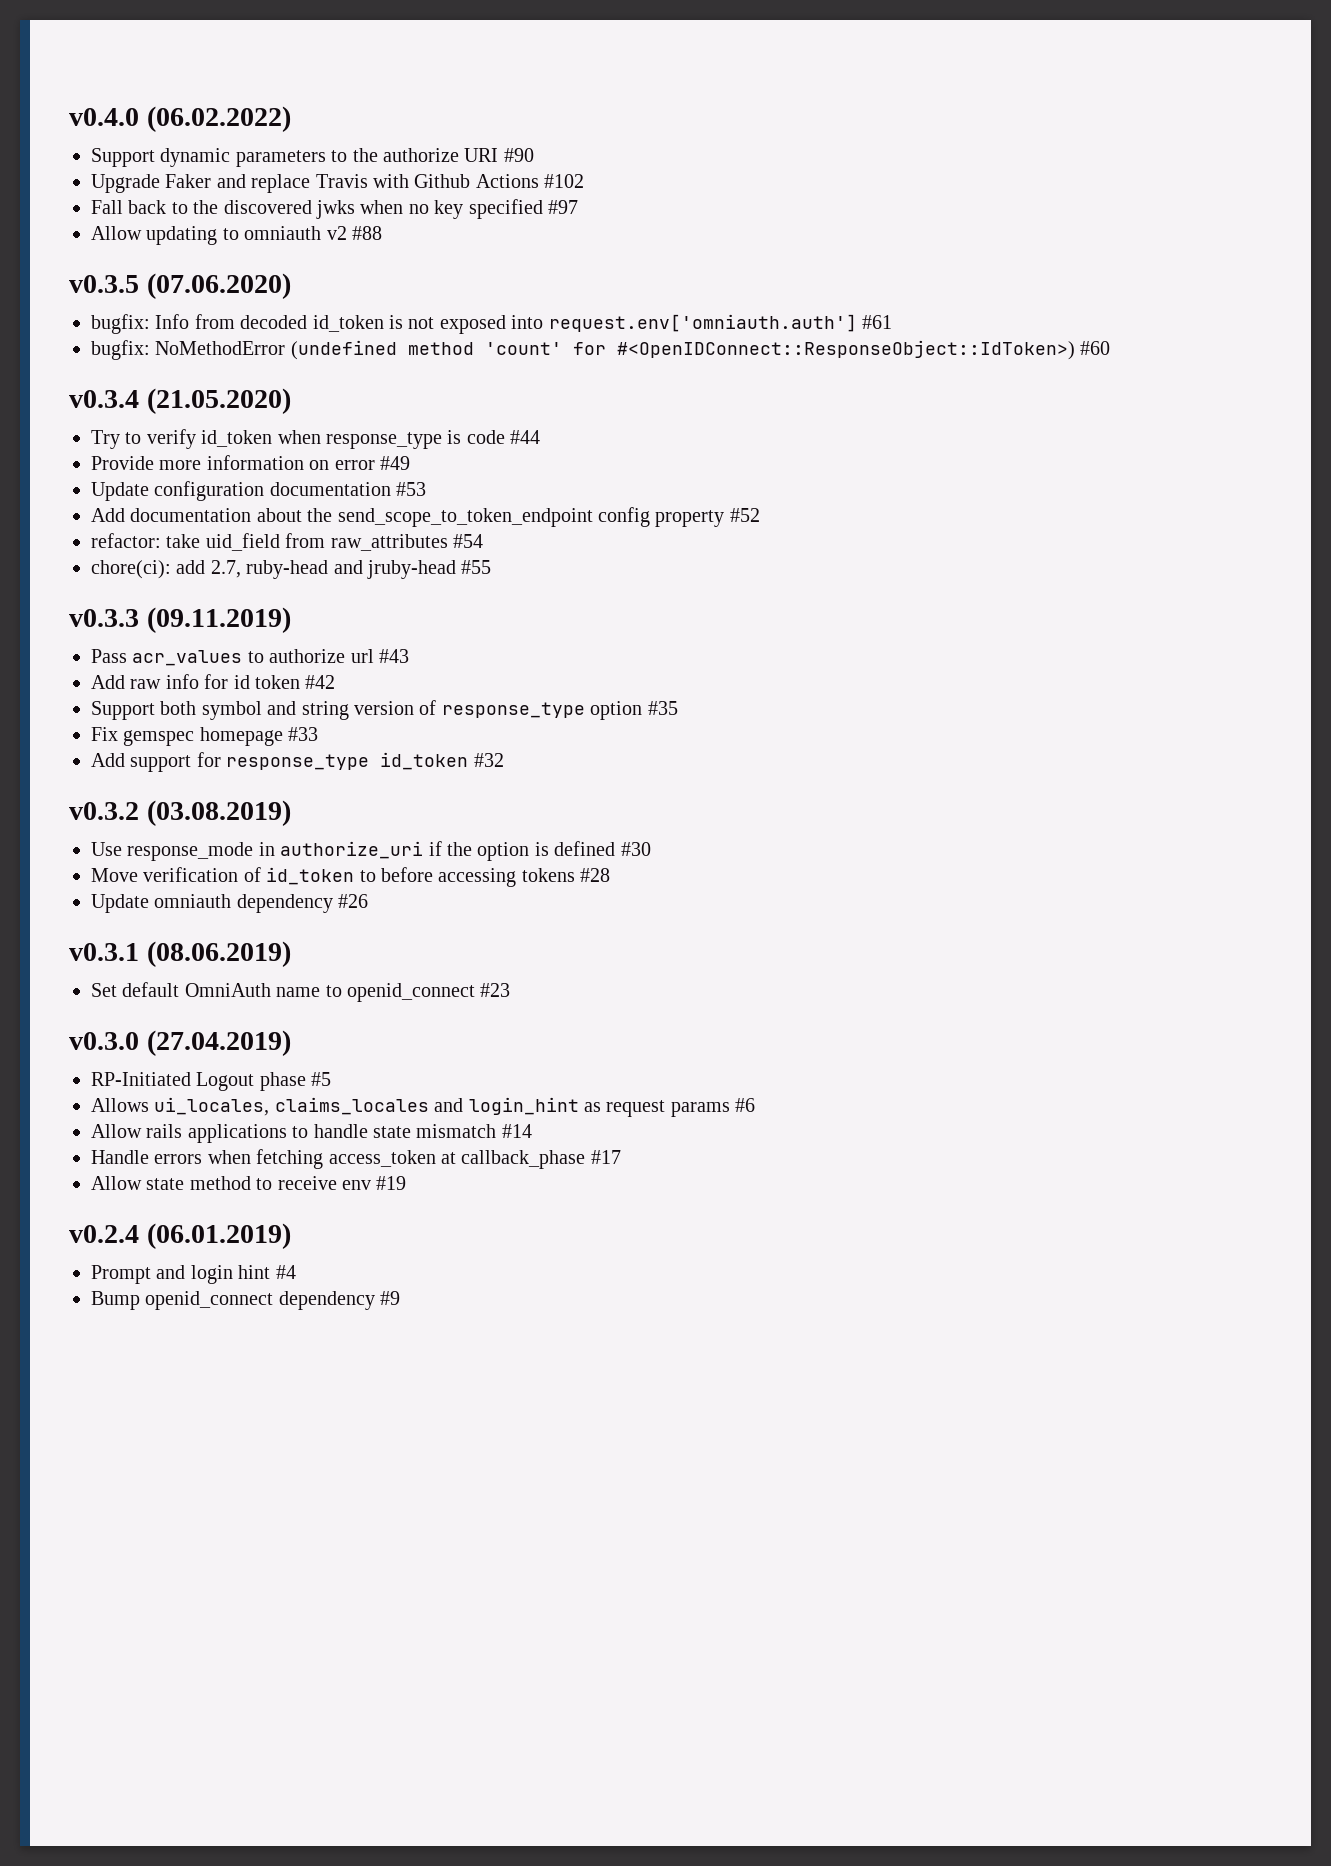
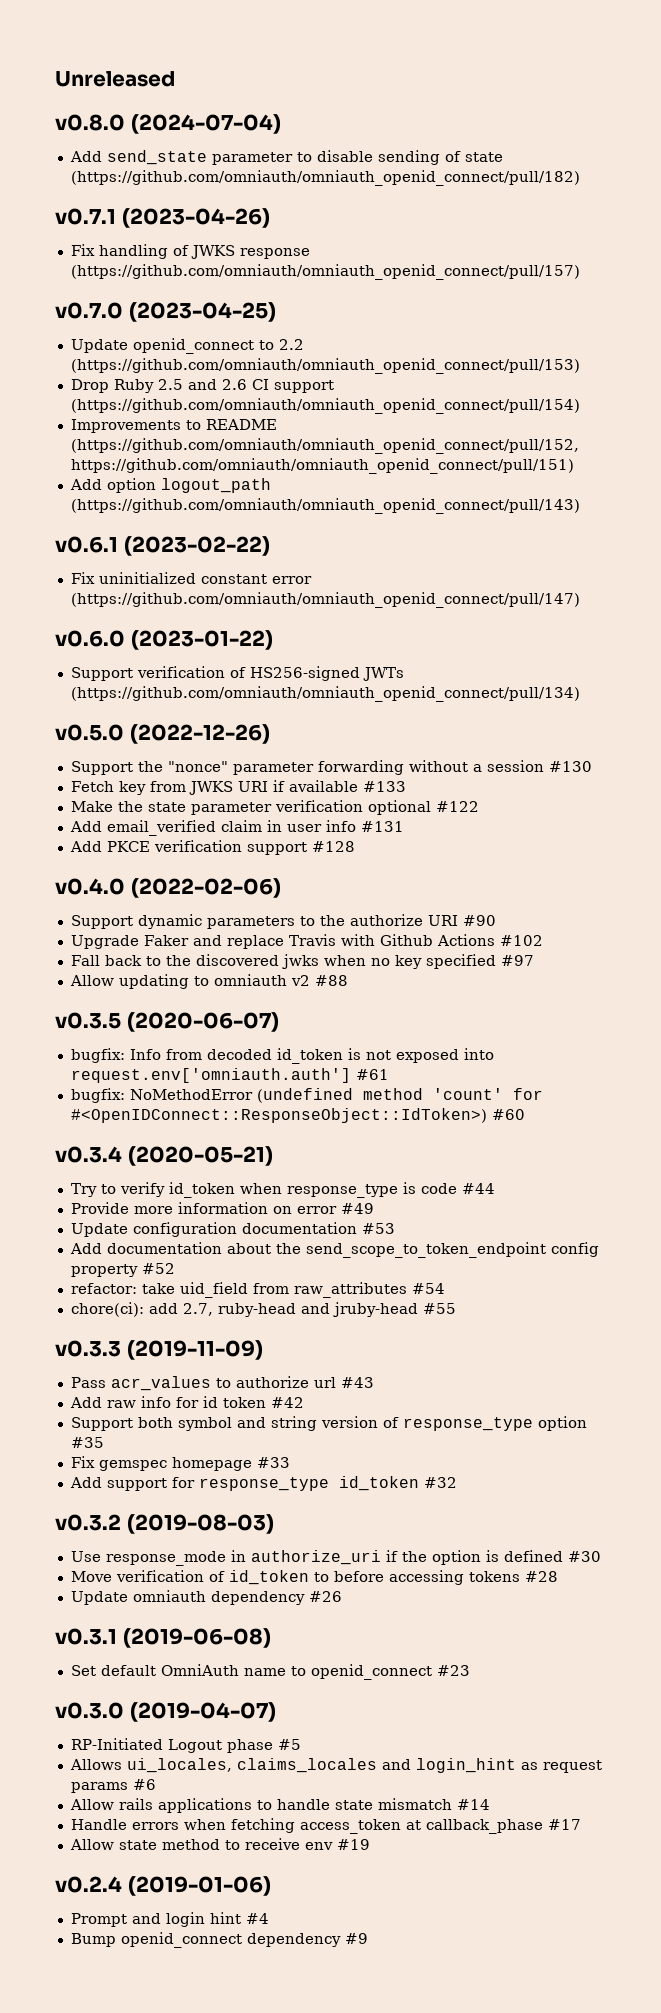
- v0.4.0 (06.02.2022)
+ Unreleased
+ v0.8.0 (2024-07-04)
+ Add send_state parameter to disable sending of state (https://github.com/omniauth/omniauth_openid_connect/pull/182)
+ v0.7.1 (2023-04-26)
+ Fix handling of JWKS response (https://github.com/omniauth/omniauth_openid_connect/pull/157)
+ v0.7.0 (2023-04-25)
+ Update openid_connect to 2.2 (https://github.com/omniauth/omniauth_openid_connect/pull/153)
+ Drop Ruby 2.5 and 2.6 CI support (https://github.com/omniauth/omniauth_openid_connect/pull/154)
+ Improvements to README (https://github.com/omniauth/omniauth_openid_connect/pull/152, https://github.com/omniauth/omniauth_openid_connect/pull/151)
+ Add option logout_path (https://github.com/omniauth/omniauth_openid_connect/pull/143)
+ v0.6.1 (2023-02-22)
+ Fix uninitialized constant error (https://github.com/omniauth/omniauth_openid_connect/pull/147)
+ v0.6.0 (2023-01-22)
+ Support verification of HS256-signed JWTs (https://github.com/omniauth/omniauth_openid_connect/pull/134)
+ v0.5.0 (2022-12-26)
+ Support the "nonce" parameter forwarding without a session #130
+ Fetch key from JWKS URI if available #133
+ Make the state parameter verification optional #122
+ Add email_verified claim in user info #131
+ Add PKCE verification support #128
+ v0.4.0 (2022-02-06)
- v0.3.5 (07.06.2020)
+ v0.3.5 (2020-06-07)
- v0.3.4 (21.05.2020)
+ v0.3.4 (2020-05-21)
- v0.3.3 (09.11.2019)
+ v0.3.3 (2019-11-09)
- v0.3.2 (03.08.2019)
+ v0.3.2 (2019-08-03)
- v0.3.1 (08.06.2019)
+ v0.3.1 (2019-06-08)
- v0.3.0 (27.04.2019)
+ v0.3.0 (2019-04-07)
- v0.2.4 (06.01.2019)
+ v0.2.4 (2019-01-06)

